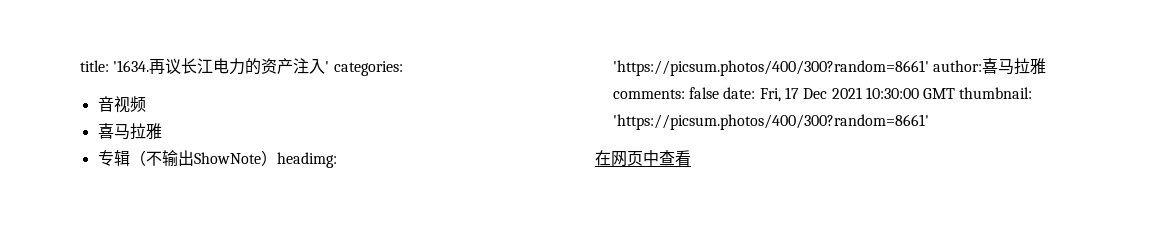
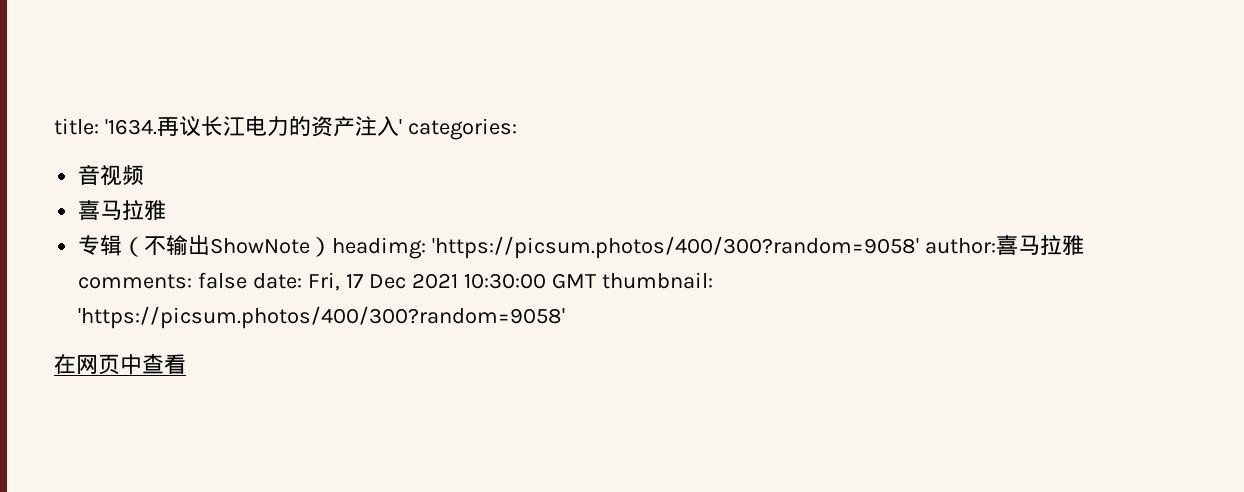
- 专辑（不输出ShowNote）headimg: 'https://picsum.photos/400/300?random=8661' author:喜马拉雅comments: false date: Fri, 17 Dec 2021 10:30:00 GMT thumbnail: 'https://picsum.photos/400/300?random=8661'
+ 专辑（不输出ShowNote）headimg: 'https://picsum.photos/400/300?random=9058' author:喜马拉雅comments: false date: Fri, 17 Dec 2021 10:30:00 GMT thumbnail: 'https://picsum.photos/400/300?random=9058'

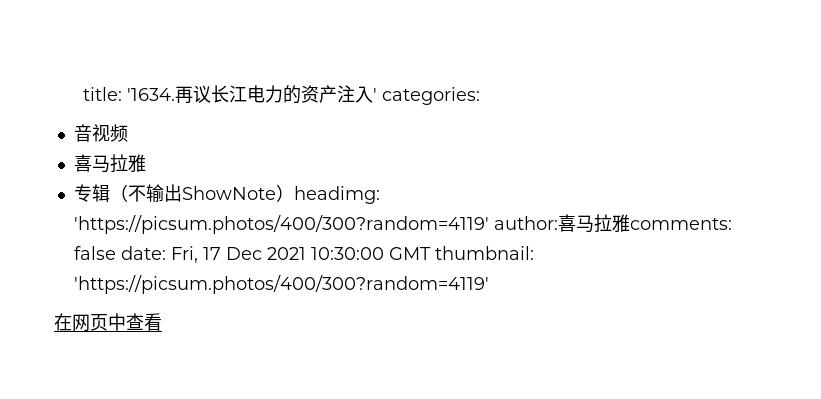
- 专辑（不输出ShowNote）headimg: 'https://picsum.photos/400/300?random=9058' author:喜马拉雅comments: false date: Fri, 17 Dec 2021 10:30:00 GMT thumbnail: 'https://picsum.photos/400/300?random=9058'
+ 专辑（不输出ShowNote）headimg: 'https://picsum.photos/400/300?random=4119' author:喜马拉雅comments: false date: Fri, 17 Dec 2021 10:30:00 GMT thumbnail: 'https://picsum.photos/400/300?random=4119'

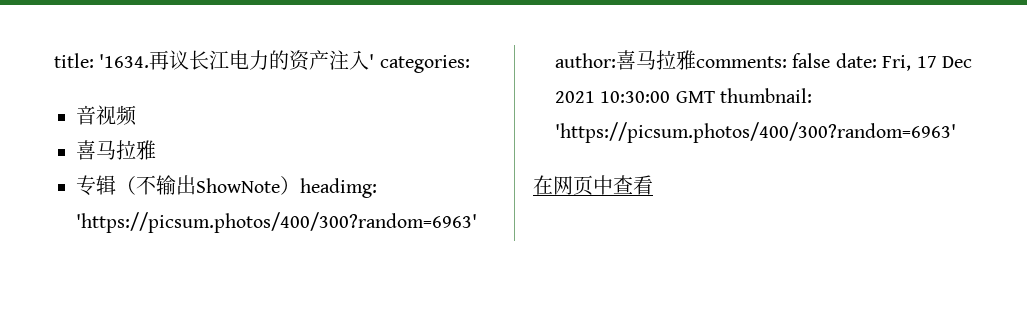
- 专辑（不输出ShowNote）headimg: 'https://picsum.photos/400/300?random=4119' author:喜马拉雅comments: false date: Fri, 17 Dec 2021 10:30:00 GMT thumbnail: 'https://picsum.photos/400/300?random=4119'
+ 专辑（不输出ShowNote）headimg: 'https://picsum.photos/400/300?random=6963' author:喜马拉雅comments: false date: Fri, 17 Dec 2021 10:30:00 GMT thumbnail: 'https://picsum.photos/400/300?random=6963'

